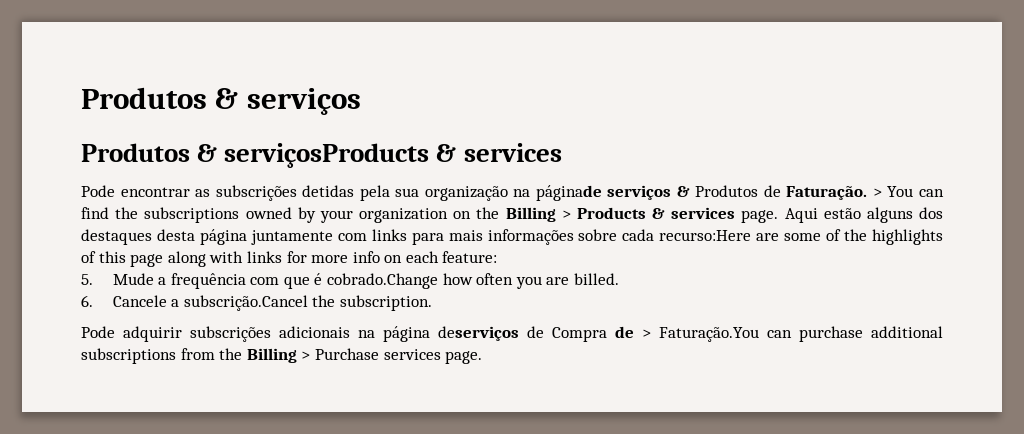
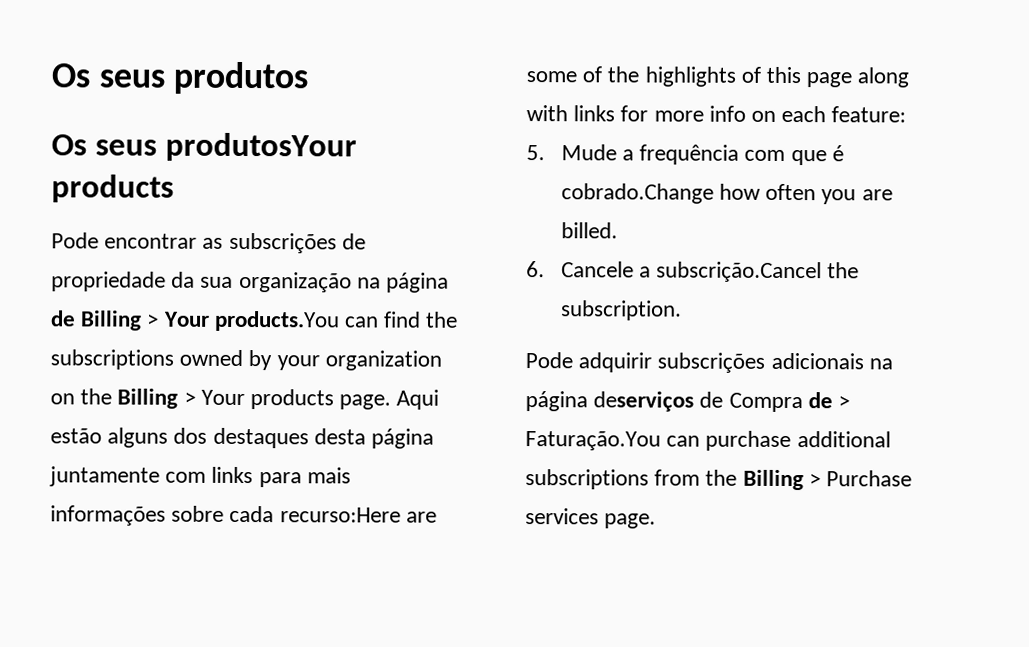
- Produtos & serviços
- Produtos & serviçosProducts & services
- Pode encontrar as subscrições detidas pela sua organização na páginade serviços & Produtos de Faturação. > You can find the subscriptions owned by your organization on the Billing > Products & services page.
+ Os seus produtos
+ Os seus produtosYour products
+ Pode encontrar as subscrições de propriedade da sua organização na página de Billing > Your products.You can find the subscriptions owned by your organization on the Billing > Your products page.

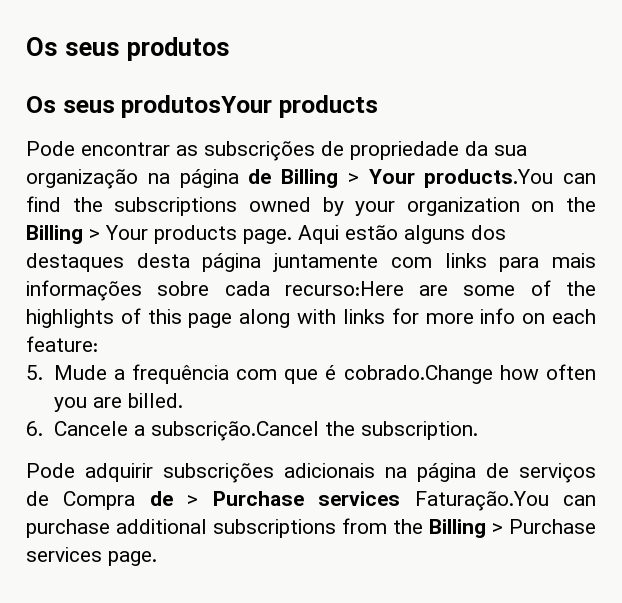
- Pode adquirir subscrições adicionais na página deserviços de Compra de > Faturação.You can purchase additional subscriptions from the Billing > Purchase services page.
+ Pode adquirir subscrições adicionais na página de serviços de Compra de > Purchase services Faturação.You can purchase additional subscriptions from the Billing > Purchase services page.

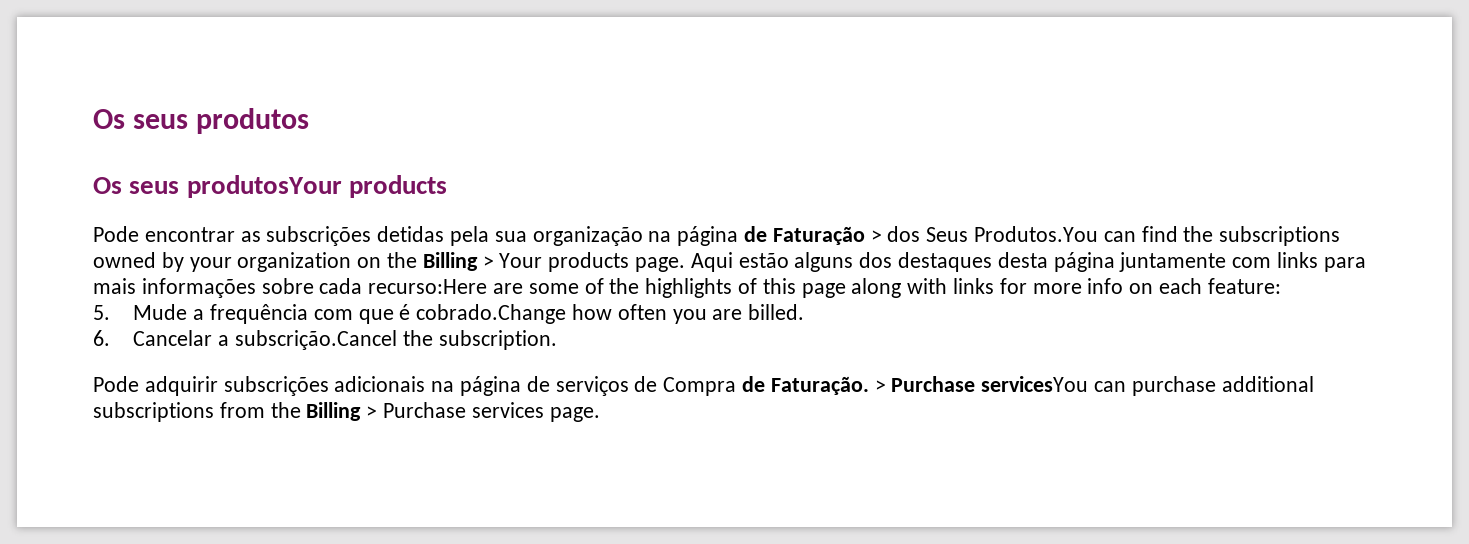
- Pode encontrar as subscrições de propriedade da sua organização na página de Billing > Your products.You can find the subscriptions owned by your organization on the Billing > Your products page.
+ Pode encontrar as subscrições detidas pela sua organização na página de Faturação > dos Seus Produtos.You can find the subscriptions owned by your organization on the Billing > Your products page.
- 6. Cancele a subscrição.Cancel the subscription.
+ 6. Cancelar a subscrição.Cancel the subscription.
- Pode adquirir subscrições adicionais na página de serviços de Compra de > Purchase services Faturação.You can purchase additional subscriptions from the Billing > Purchase services page.
+ Pode adquirir subscrições adicionais na página de serviços de Compra de Faturação. > Purchase servicesYou can purchase additional subscriptions from the Billing > Purchase services page.

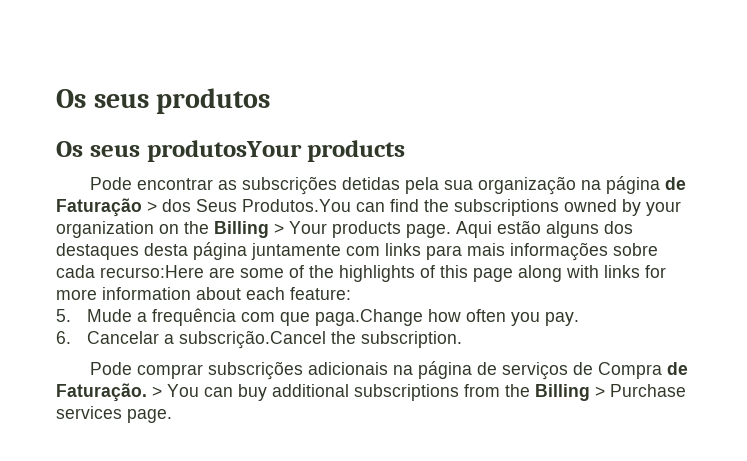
- Aqui estão alguns dos destaques desta página juntamente com links para mais informações sobre cada recurso:Here are some of the highlights of this page along with links for more info on each feature:
+ Aqui estão alguns dos destaques desta página juntamente com links para mais informações sobre cada recurso:Here are some of the highlights of this page along with links for more information about each feature:
- 5. Mude a frequência com que é cobrado.Change how often you are billed.
+ 5. Mude a frequência com que paga.Change how often you pay.
- Pode adquirir subscrições adicionais na página de serviços de Compra de Faturação.
+ Pode comprar subscrições adicionais na página de serviços de Compra de Faturação.
- > Purchase servicesYou can purchase additional subscriptions from the Billing > Purchase services page.
+ > You can buy additional subscriptions from the Billing > Purchase services page.

